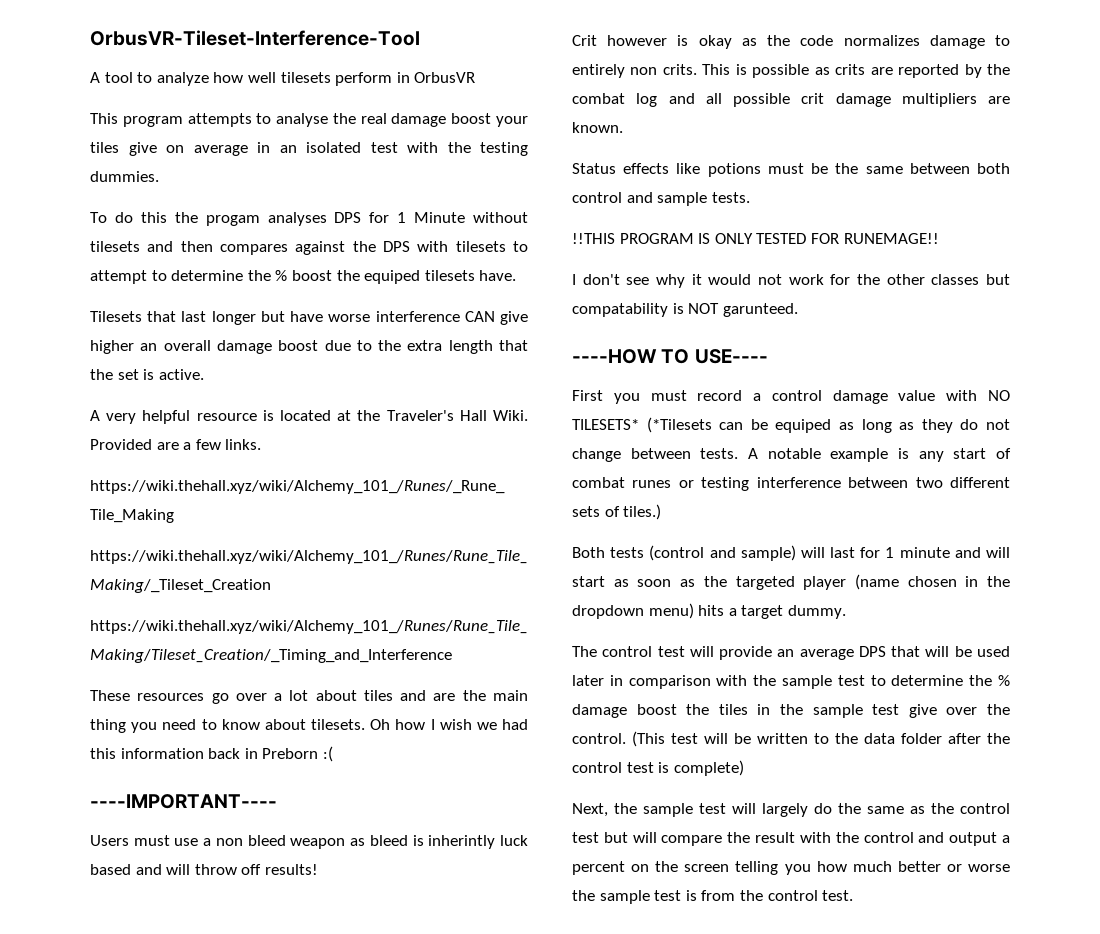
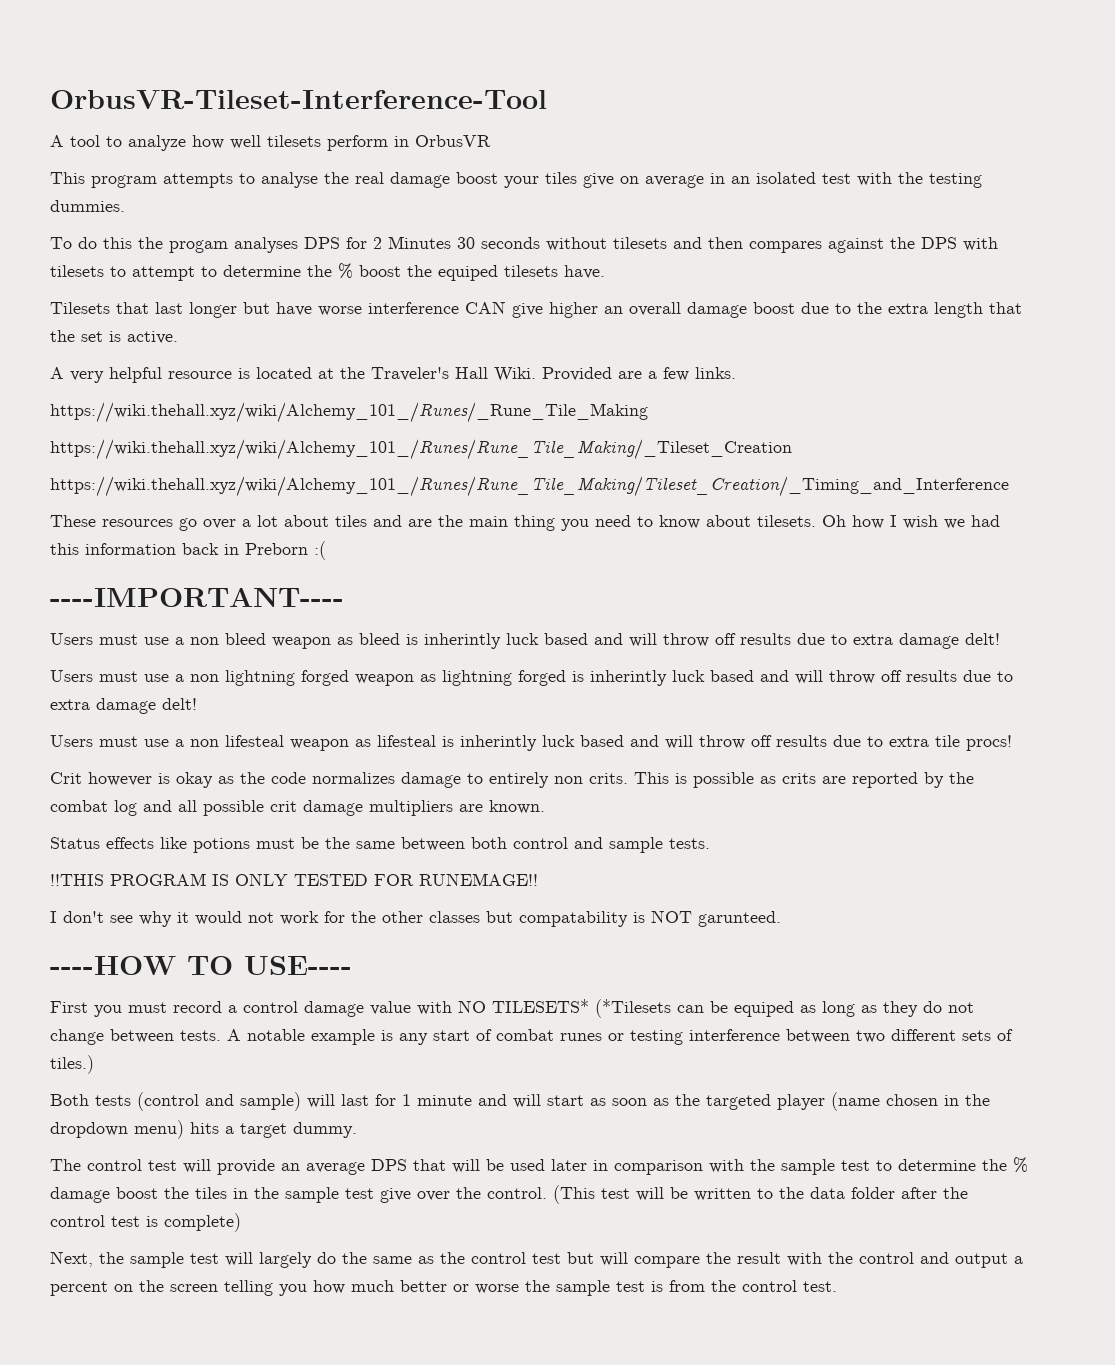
- To do this the progam analyses DPS for 1 Minute without tilesets and then compares against the DPS with tilesets to attempt to determine the % boost the equiped tilesets have.
+ To do this the progam analyses DPS for 2 Minutes 30 seconds without tilesets and then compares against the DPS with tilesets to attempt to determine the % boost the equiped tilesets have.
- Users must use a non bleed weapon as bleed is inherintly luck based and will throw off results!
+ Users must use a non bleed weapon as bleed is inherintly luck based and will throw off results due to extra damage delt!
+ Users must use a non lightning forged weapon as lightning forged is inherintly luck based and will throw off results due to extra damage delt!
+ Users must use a non lifesteal weapon as lifesteal is inherintly luck based and will throw off results due to extra tile procs!

